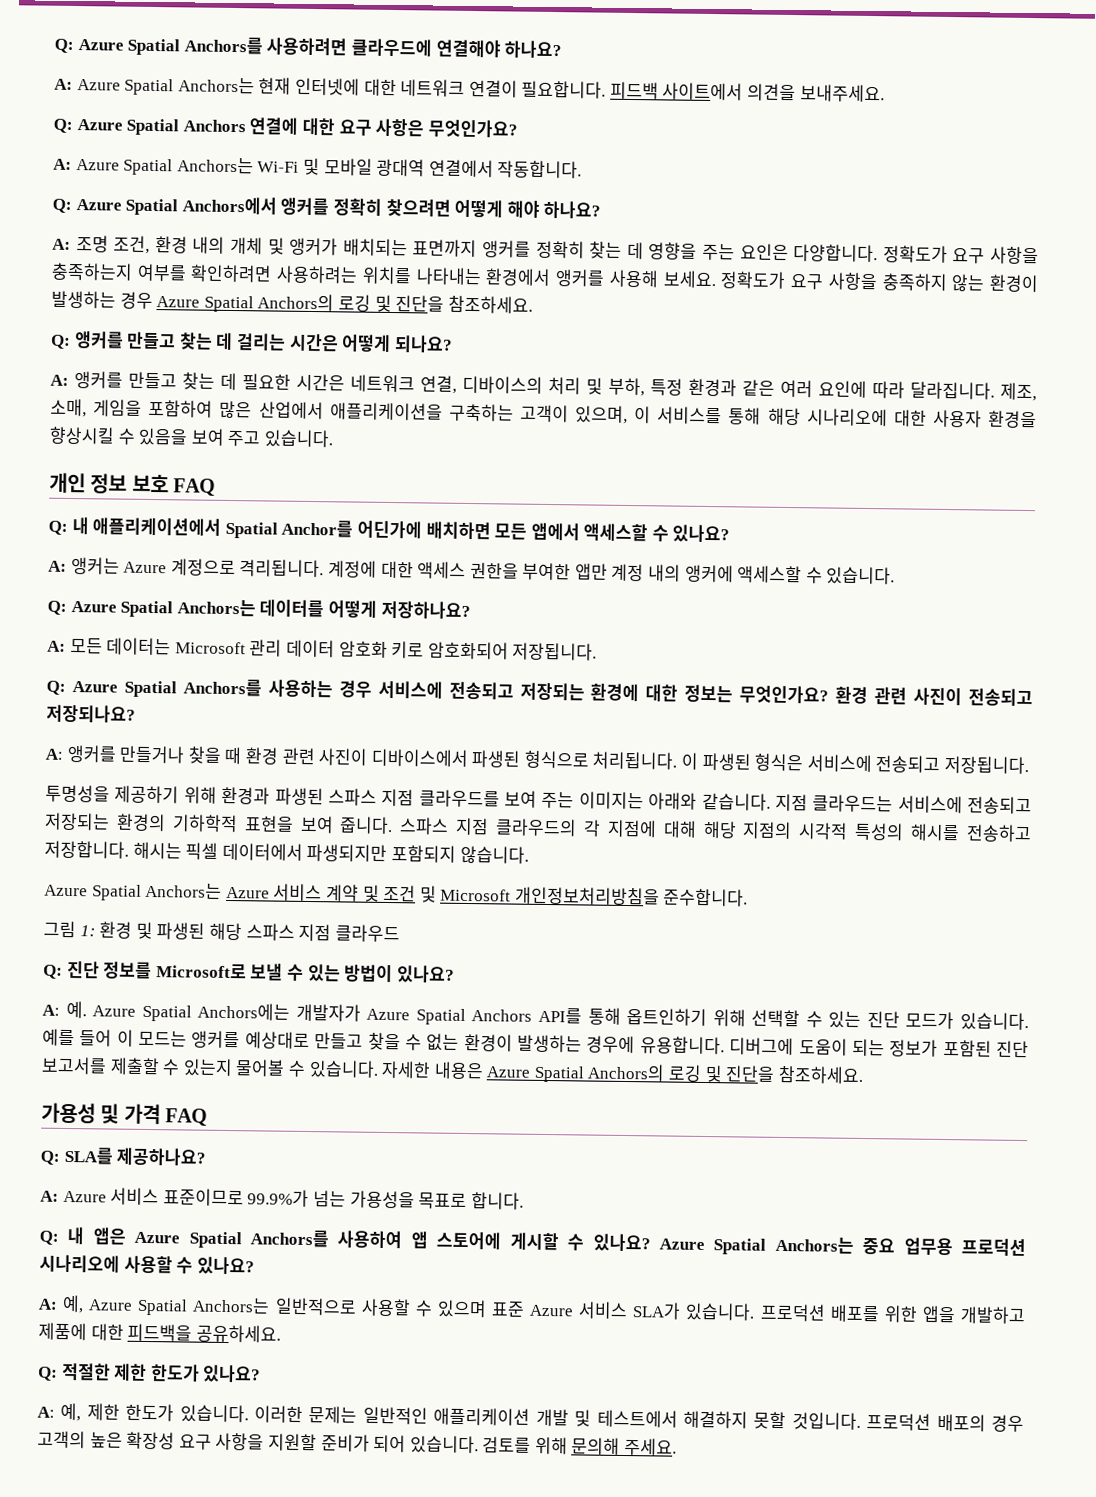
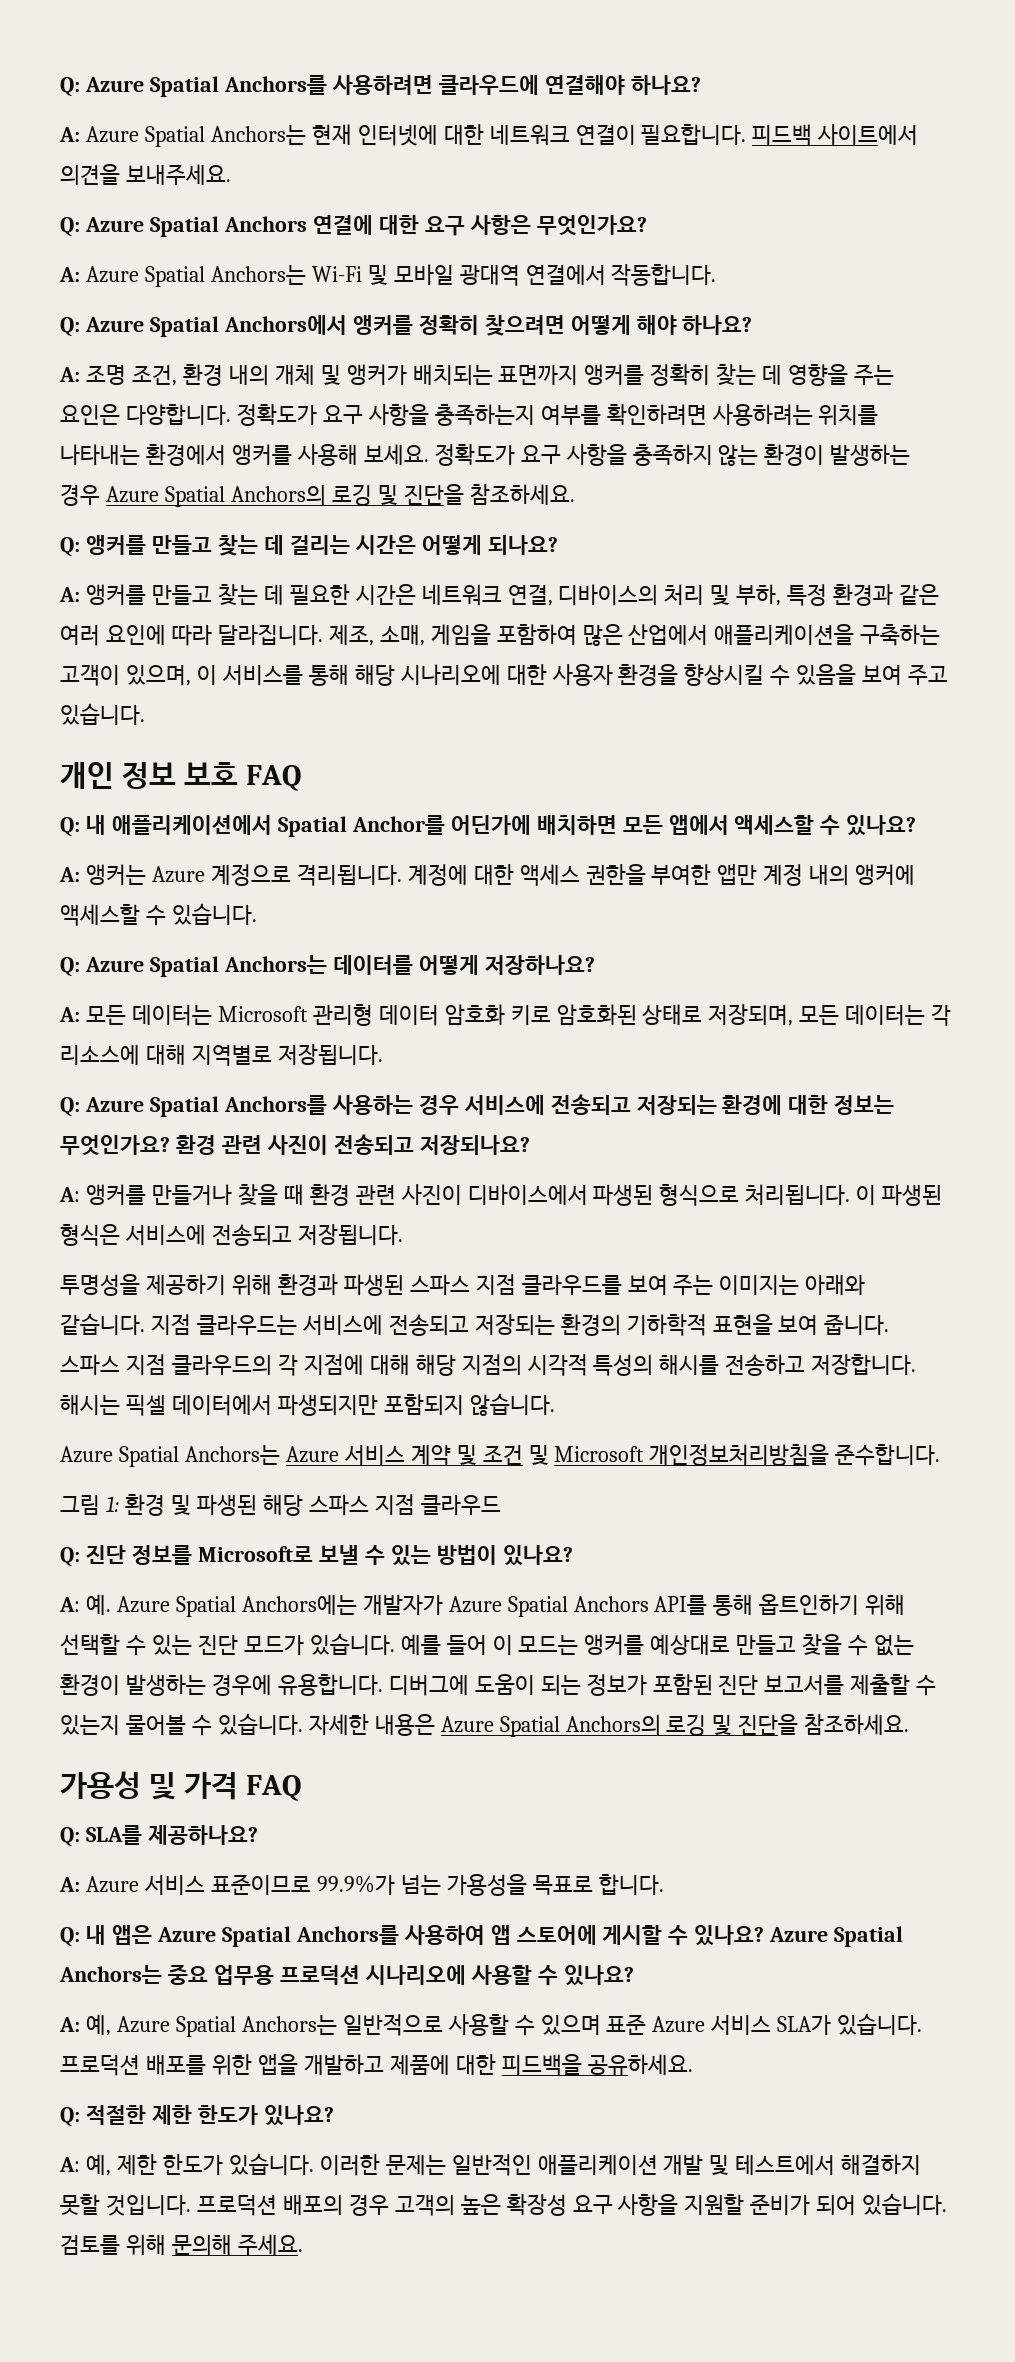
- A: 모든 데이터는 Microsoft 관리 데이터 암호화 키로 암호화되어 저장됩니다.
+ A: 모든 데이터는 Microsoft 관리형 데이터 암호화 키로 암호화된 상태로 저장되며, 모든 데이터는 각 리소스에 대해 지역별로 저장됩니다.

